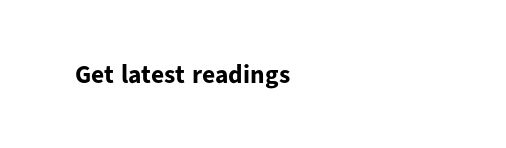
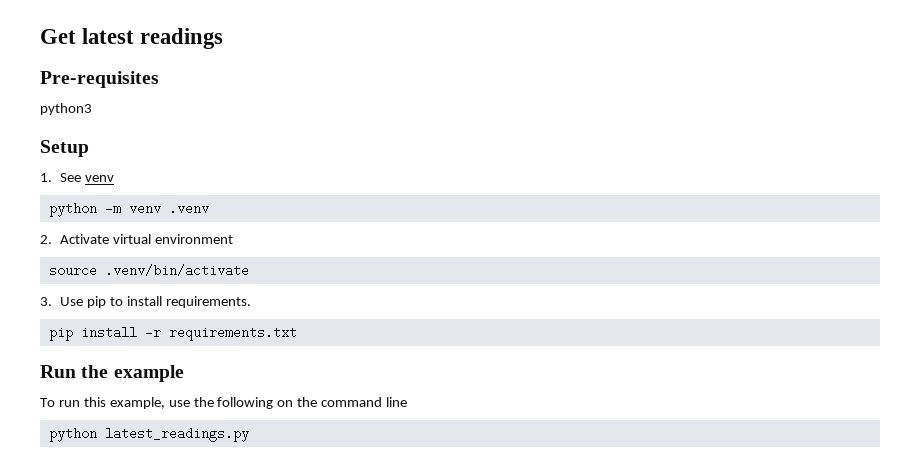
+ Pre-requisites
+ python3
+ Setup
+ 1. See venv
+ python -m venv .venv
+ 2. Activate virtual environment
+ source .venv/bin/activate
+ 3. Use pip to install requirements.
+ pip install -r requirements.txt
+ Run the example
+ To run this example, use the following on the command line
+ python latest_readings.py

